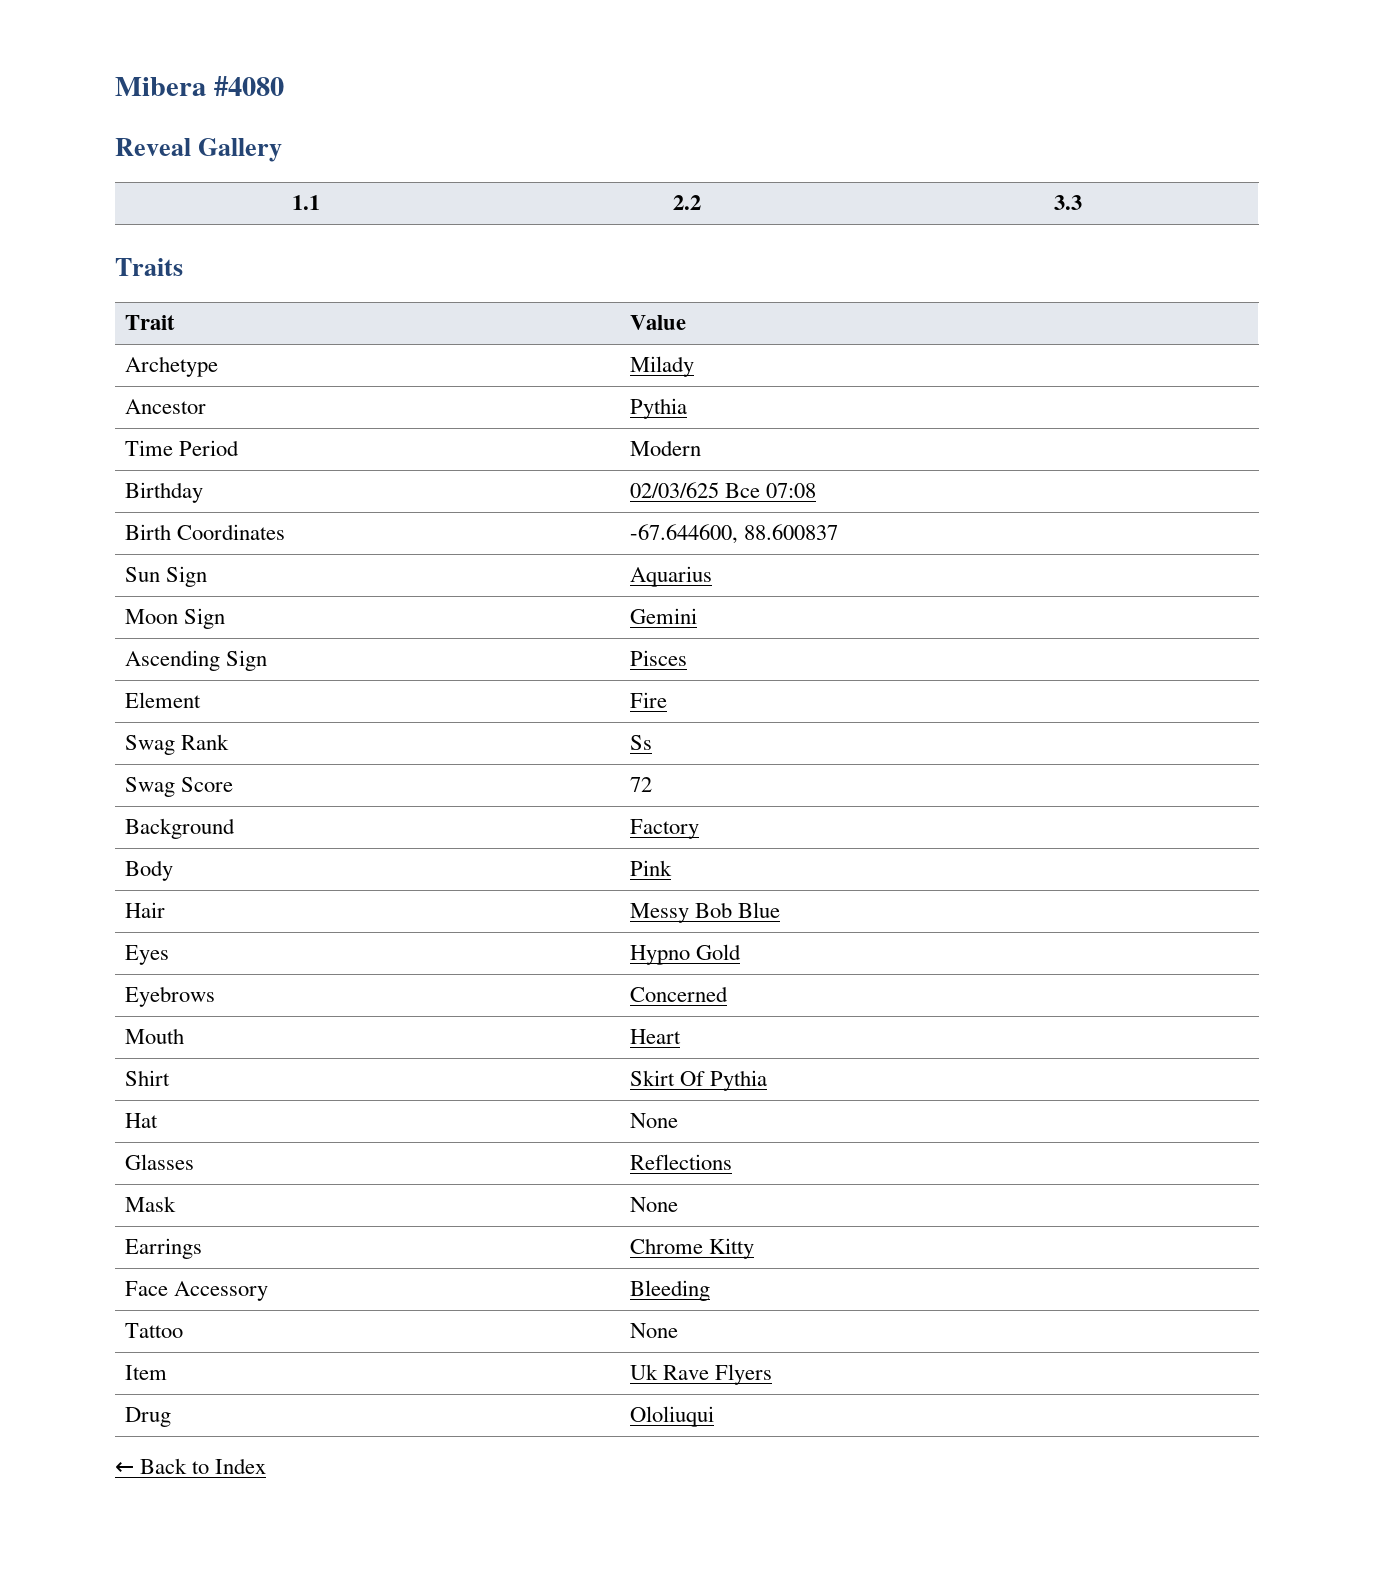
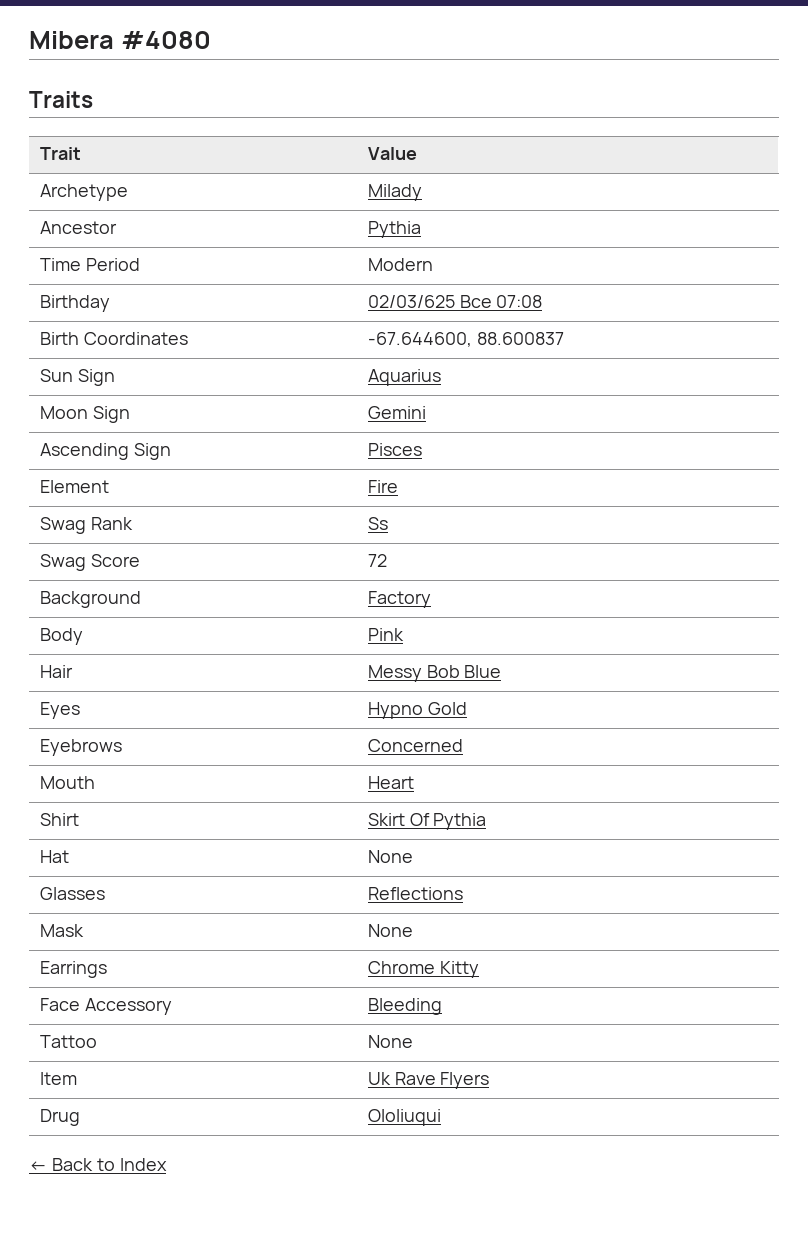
- Reveal Gallery
- 1.1 | 2.2 | 3.3

